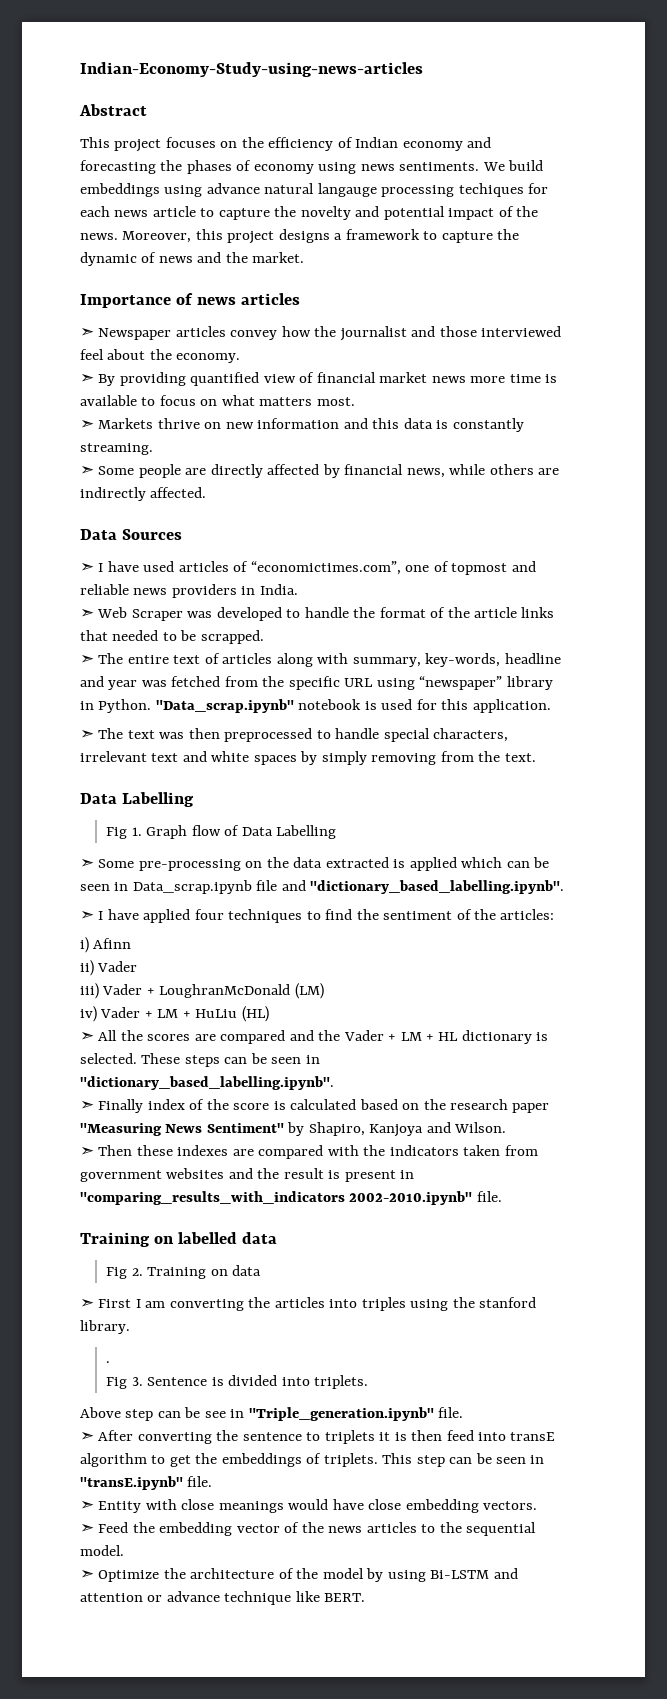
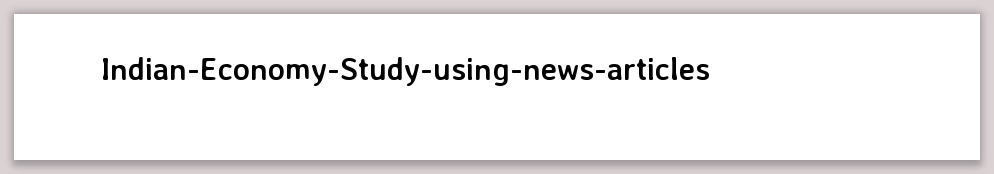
- Abstract
- This project focuses on the efficiency of Indian economy and forecasting the phases of economy using news sentiments. We build embeddings using advance natural langauge processing techiques for each news article to capture the novelty and potential impact of the news. Moreover, this project designs a framework to capture the dynamic of news and the market.
- Importance of news articles
- ➣ Newspaper articles convey how the journalist and those interviewed feel about the economy.
- ➣ By providing quantified view of financial market news more time is available to focus on what matters most.
- ➣ Markets thrive on new information and this data is constantly streaming.
- ➣ Some people are directly affected by financial news, while others are indirectly affected.
- Data Sources
- ➣ I have used articles of “economictimes.com”, one of topmost and reliable news providers in India.
- ➣ Web Scraper was developed to handle the format of the article links that needed to be scrapped.
- ➣ The entire text of articles along with summary, key-words, headline and year was fetched from the specific URL using “newspaper” library in Python. "Data_scrap.ipynb" notebook is used for this application.
- ➣ The text was then preprocessed to handle special characters, irrelevant text and white spaces by simply removing from the text.
- Data Labelling
- Fig 1. Graph flow of Data Labelling
- ➣ Some pre-processing on the data extracted is applied which can be seen in Data_scrap.ipynb file and "dictionary_based_labelling.ipynb".
- ➣ I have applied four techniques to find the sentiment of the articles:
- i) Afinn
- ii) Vader
- iii) Vader + LoughranMcDonald (LM)
- iv) Vader + LM + HuLiu (HL)
- ➣ All the scores are compared and the Vader + LM + HL dictionary is selected. These steps can be seen in "dictionary_based_labelling.ipynb".
- ➣ Finally index of the score is calculated based on the research paper "Measuring News Sentiment" by Shapiro, Kanjoya and Wilson.
- ➣ Then these indexes are compared with the indicators taken from government websites and the result is present in "comparing_results_with_indicators 2002-2010.ipynb" file.
- Training on labelled data
- Fig 2. Training on data
- ➣ First I am converting the articles into triples using the stanford library.
- .
- Fig 3. Sentence is divided into triplets.
- Above step can be see in "Triple_generation.ipynb" file.
- ➣ After converting the sentence to triplets it is then feed into transE algorithm to get the embeddings of triplets. This step can be seen in "transE.ipynb" file.
- ➣ Entity with close meanings would have close embedding vectors.
- ➣ Feed the embedding vector of the news articles to the sequential model.
- ➣ Optimize the architecture of the model by using Bi-LSTM and attention or advance technique like BERT.

